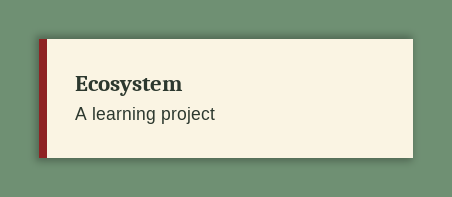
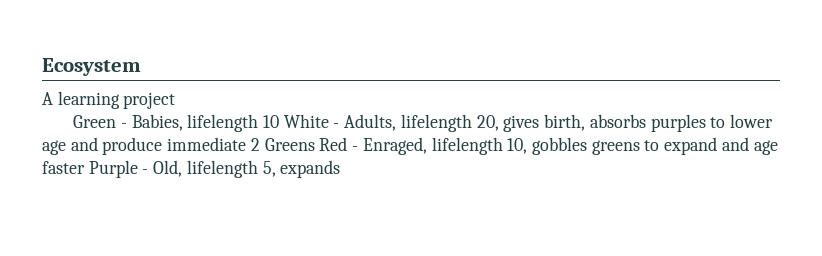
+ Green - Babies, lifelength 10 White - Adults, lifelength 20, gives birth, absorbs purples to lower age and produce immediate 2 Greens Red - Enraged, lifelength 10, gobbles greens to expand and age faster Purple - Old, lifelength 5, expands

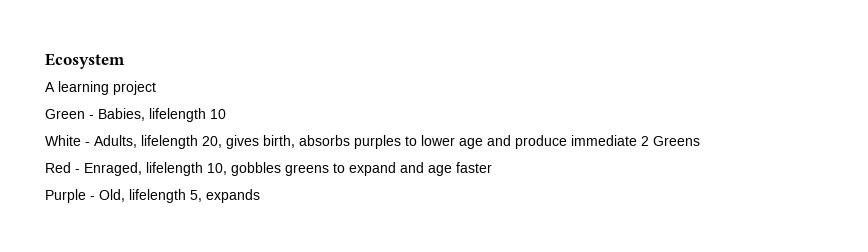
- Green - Babies, lifelength 10 White - Adults, lifelength 20, gives birth, absorbs purples to lower age and produce immediate 2 Greens Red - Enraged, lifelength 10, gobbles greens to expand and age faster Purple - Old, lifelength 5, expands
+ Green - Babies, lifelength 10
+ White - Adults, lifelength 20, gives birth, absorbs purples to lower age and produce immediate 2 Greens
+ Red - Enraged, lifelength 10, gobbles greens to expand and age faster
+ Purple - Old, lifelength 5, expands

